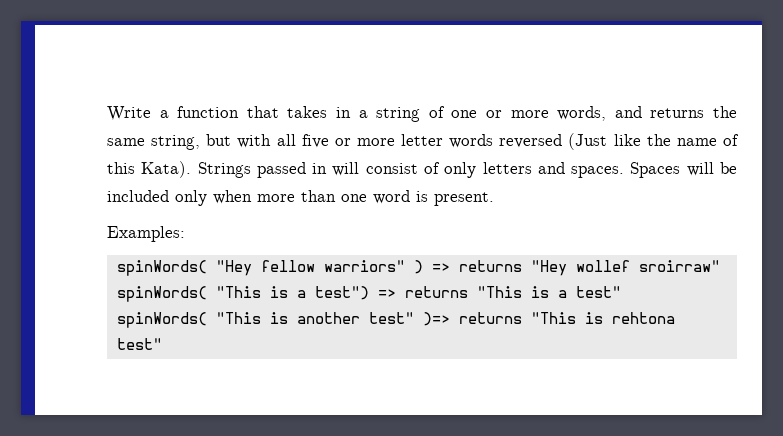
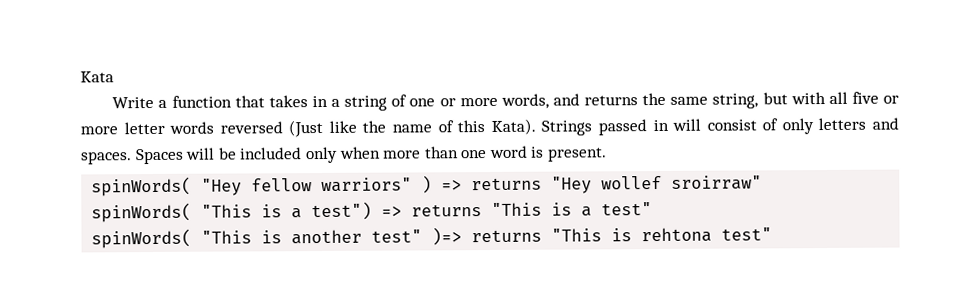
+ Kata
- Examples:

